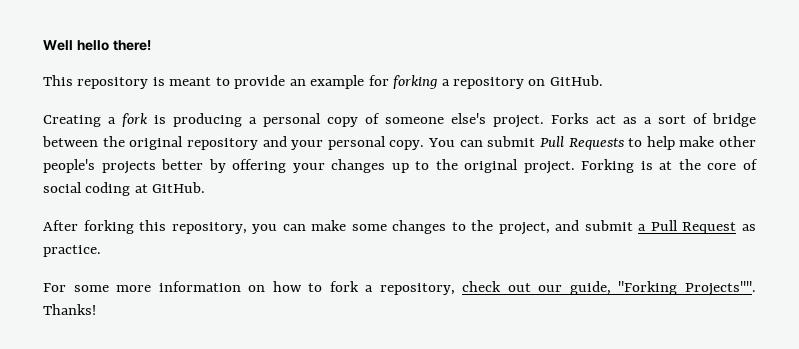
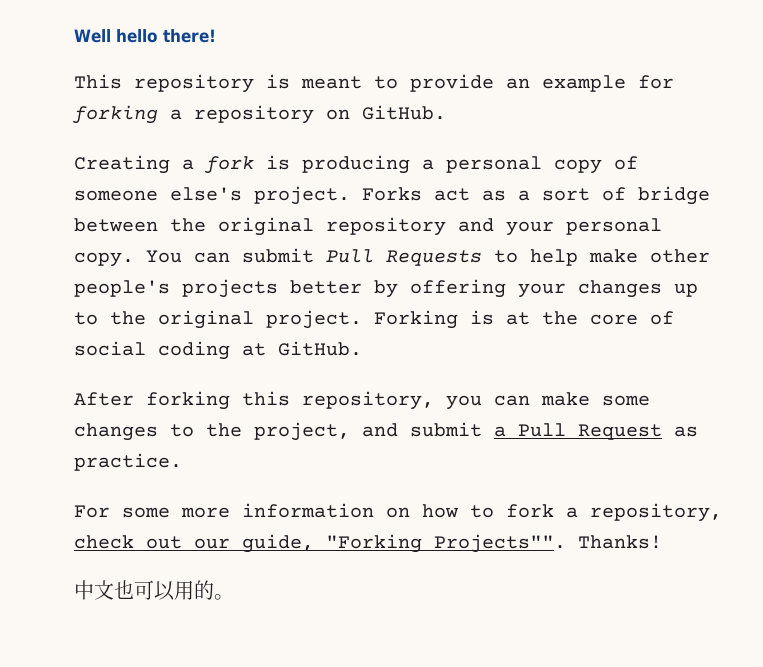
+ 中文也可以用的。

